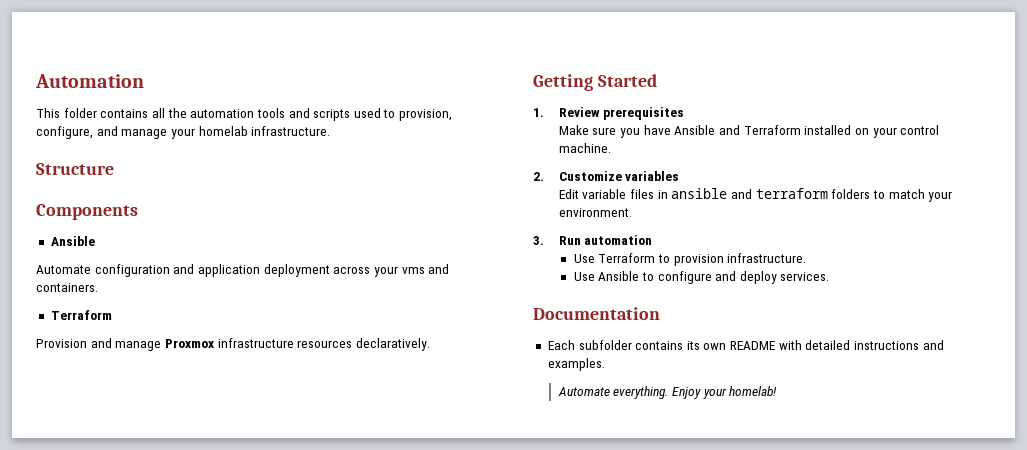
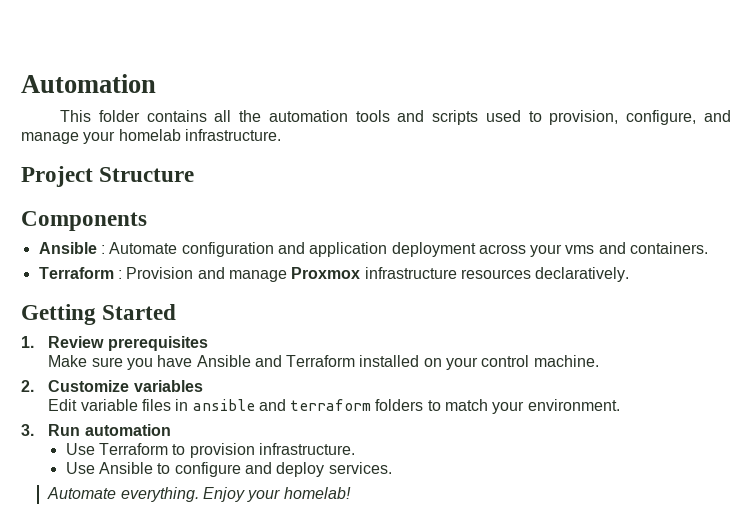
- Structure
+ Project Structure
  Components
- Ansible
- Automate configuration and application deployment across your vms and containers.
- Terraform
- Provision and manage Proxmox infrastructure resources declaratively.
+ Ansible : Automate configuration and application deployment across your vms and containers.
+ Terraform : Provision and manage Proxmox infrastructure resources declaratively.
- Documentation
- Each subfolder contains its own README with detailed instructions and examples.

